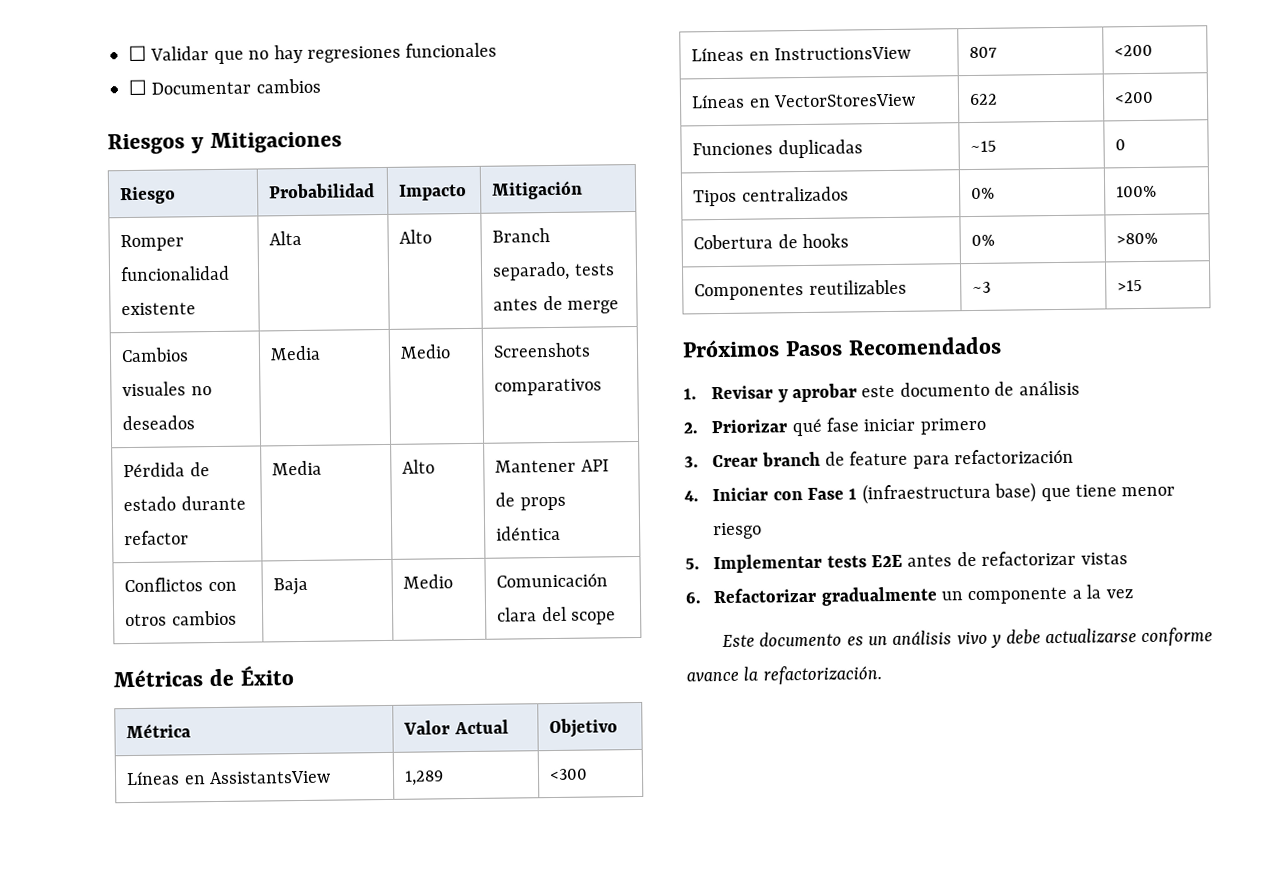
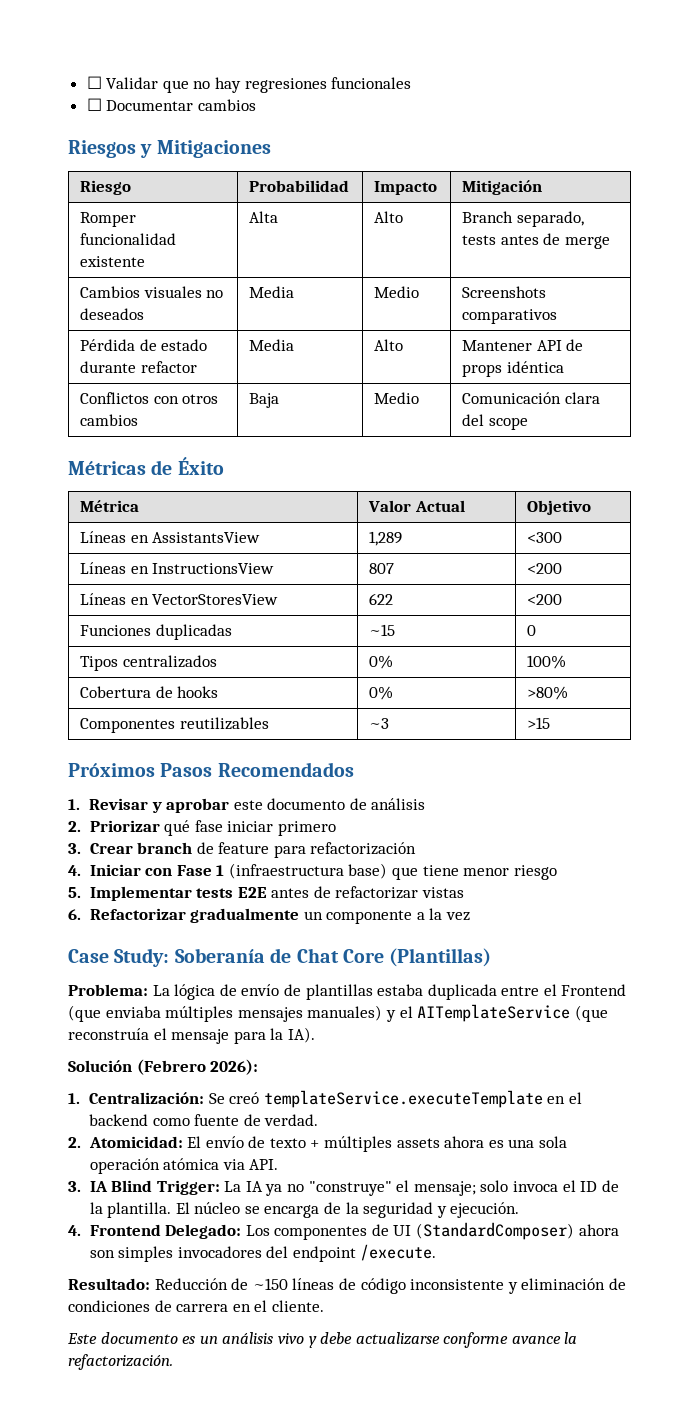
+ Case Study: Soberanía de Chat Core (Plantillas)
+ Problema: La lógica de envío de plantillas estaba duplicada entre el Frontend (que enviaba múltiples mensajes manuales) y el AITemplateService (que reconstruía el mensaje para la IA).
+ Solución (Febrero 2026):
+ 1. Centralización: Se creó templateService.executeTemplate en el backend como fuente de verdad.
+ 2. Atomicidad: El envío de texto + múltiples assets ahora es una sola operación atómica via API.
+ 3. IA Blind Trigger: La IA ya no "construye" el mensaje; solo invoca el ID de la plantilla. El núcleo se encarga de la seguridad y ejecución.
+ 4. Frontend Delegado: Los componentes de UI (StandardComposer) ahora son simples invocadores del endpoint /execute.
+ Resultado: Reducción de ~150 líneas de código inconsistente y eliminación de condiciones de carrera en el cliente.

